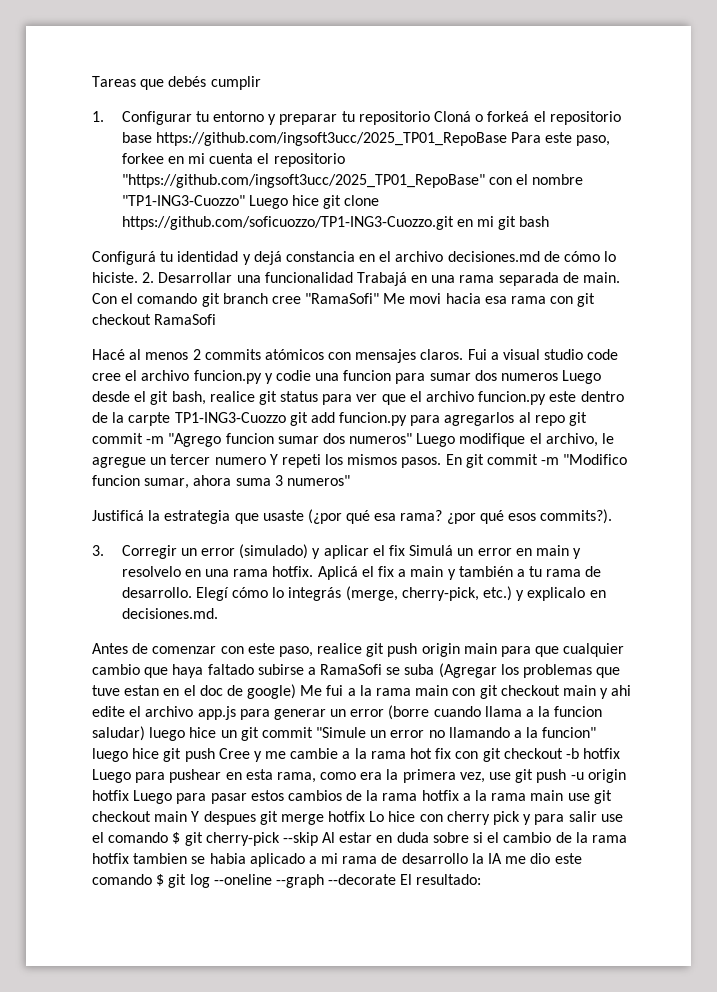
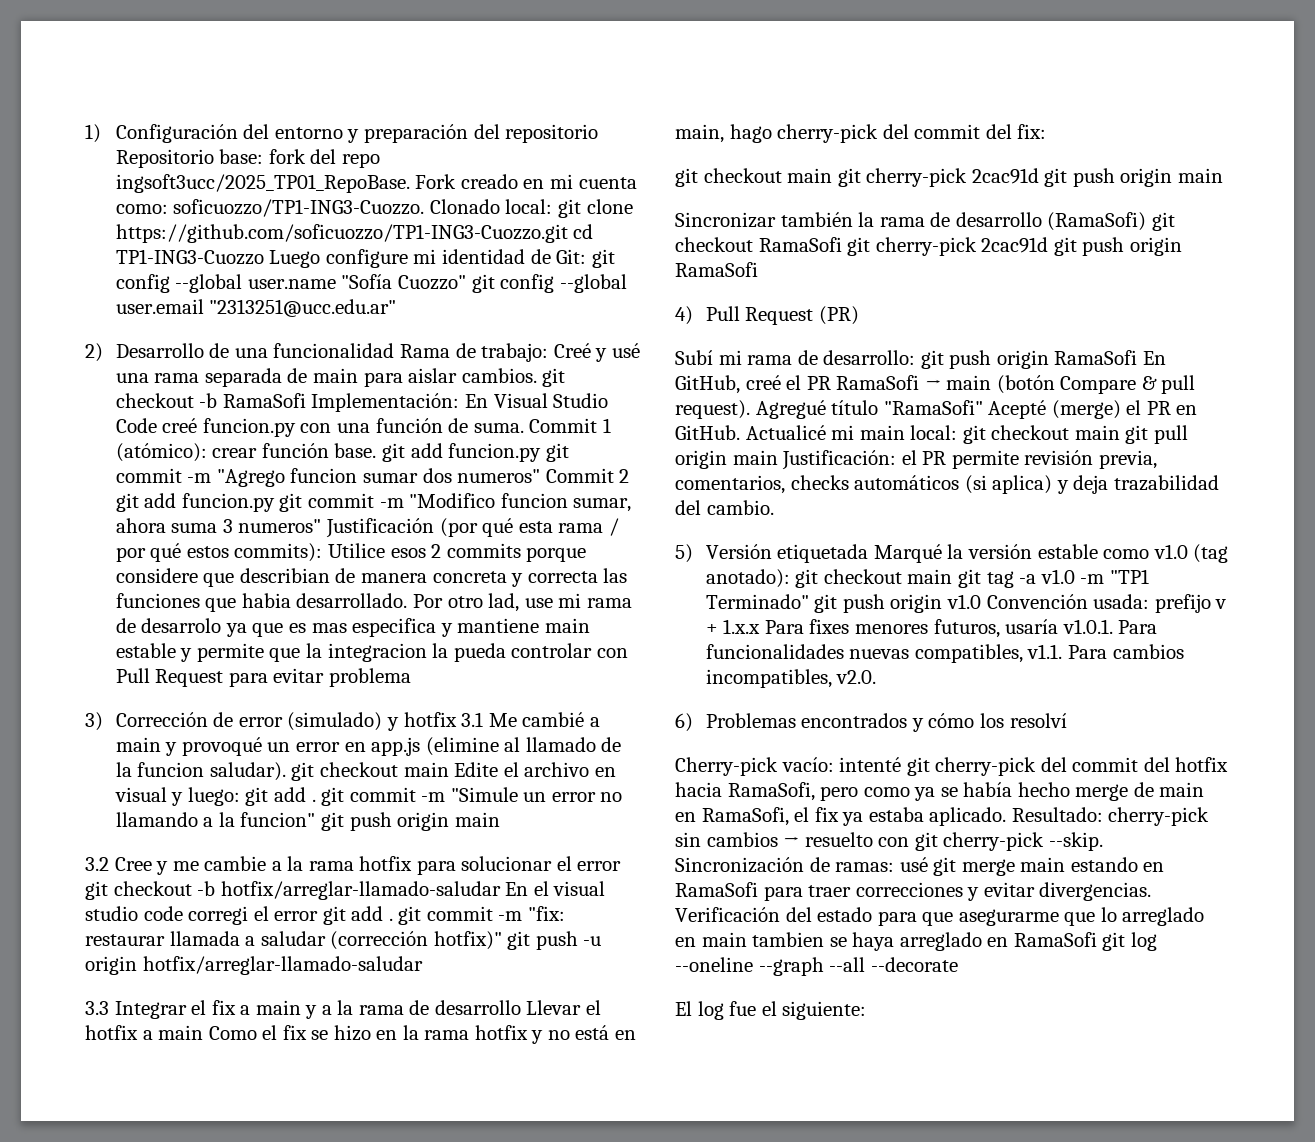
- Tareas que debés cumplir
- 1. Configurar tu entorno y preparar tu repositorio Cloná o forkeá el repositorio base https://github.com/ingsoft3ucc/2025_TP01_RepoBase Para este paso, forkee en mi cuenta el repositorio "https://github.com/ingsoft3ucc/2025_TP01_RepoBase" con el nombre "TP1-ING3-Cuozzo" Luego hice git clone https://github.com/soficuozzo/TP1-ING3-Cuozzo.git en mi git bash
- Configurá tu identidad y dejá constancia en el archivo decisiones.md de cómo lo hiciste. 2. Desarrollar una funcionalidad Trabajá en una rama separada de main. Con el comando git branch cree "RamaSofi" Me movi hacia esa rama con git checkout RamaSofi
- Hacé al menos 2 commits atómicos con mensajes claros. Fui a visual studio code cree el archivo funcion.py y codie una funcion para sumar dos numeros Luego desde el git bash, realice git status para ver que el archivo funcion.py este dentro de la carpte TP1-ING3-Cuozzo git add funcion.py para agregarlos al repo git commit -m "Agrego funcion sumar dos numeros" Luego modifique el archivo, le agregue un tercer numero Y repeti los mismos pasos. En git commit -m "Modifico funcion sumar, ahora suma 3 numeros"
- Justificá la estrategia que usaste (¿por qué esa rama? ¿por qué esos commits?).
- 3. Corregir un error (simulado) y aplicar el fix Simulá un error en main y resolvelo en una rama hotfix. Aplicá el fix a main y también a tu rama de desarrollo. Elegí cómo lo integrás (merge, cherry-pick, etc.) y explicalo en decisiones.md.
- Antes de comenzar con este paso, realice git push origin main para que cualquier cambio que haya faltado subirse a RamaSofi se suba (Agregar los problemas que tuve estan en el doc de google) Me fui a la rama main con git checkout main y ahi edite el archivo app.js para generar un error (borre cuando llama a la funcion saludar) luego hice un git commit "Simule un error no llamando a la funcion" luego hice git push Cree y me cambie a la rama hot fix con git checkout -b hotfix Luego para pushear en esta rama, como era la primera vez, use git push -u origin hotfix Luego para pasar estos cambios de la rama hotfix a la rama main use git checkout main Y despues git merge hotfix Lo hice con cherry pick y para salir use el comando $ git cherry-pick --skip Al estar en duda sobre si el cambio de la rama hotfix tambien se habia aplicado a mi rama de desarrollo la IA me dio este comando $ git log --oneline --graph --decorate El resultado:
+ 1) Configuración del entorno y preparación del repositorio Repositorio base: fork del repo ingsoft3ucc/2025_TP01_RepoBase. Fork creado en mi cuenta como: soficuozzo/TP1-ING3-Cuozzo. Clonado local: git clone https://github.com/soficuozzo/TP1-ING3-Cuozzo.git cd TP1-ING3-Cuozzo Luego configure mi identidad de Git: git config --global user.name "Sofía Cuozzo" git config --global user.email "2313251@ucc.edu.ar"
+ 2) Desarrollo de una funcionalidad Rama de trabajo: Creé y usé una rama separada de main para aislar cambios. git checkout -b RamaSofi Implementación: En Visual Studio Code creé funcion.py con una función de suma. Commit 1 (atómico): crear función base. git add funcion.py git commit -m "Agrego funcion sumar dos numeros" Commit 2 git add funcion.py git commit -m "Modifico funcion sumar, ahora suma 3 numeros" Justificación (por qué esta rama / por qué estos commits): Utilice esos 2 commits porque considere que describian de manera concreta y correcta las funciones que habia desarrollado. Por otro lad, use mi rama de desarrolo ya que es mas especifica y mantiene main estable y permite que la integracion la pueda controlar con Pull Request para evitar problema
+ 3) Corrección de error (simulado) y hotfix 3.1 Me cambié a main y provoqué un error en app.js (elimine al llamado de la funcion saludar). git checkout main Edite el archivo en visual y luego: git add . git commit -m "Simule un error no llamando a la funcion" git push origin main
+ 3.2 Cree y me cambie a la rama hotfix para solucionar el error git checkout -b hotfix/arreglar-llamado-saludar En el visual studio code corregi el error git add . git commit -m "fix: restaurar llamada a saludar (corrección hotfix)" git push -u origin hotfix/arreglar-llamado-saludar
+ 3.3 Integrar el fix a main y a la rama de desarrollo Llevar el hotfix a main Como el fix se hizo en la rama hotfix y no está en main, hago cherry-pick del commit del fix:
+ git checkout main git cherry-pick 2cac91d git push origin main
+ Sincronizar también la rama de desarrollo (RamaSofi) git checkout RamaSofi git cherry-pick 2cac91d git push origin RamaSofi
+ 4) Pull Request (PR)
+ Subí mi rama de desarrollo: git push origin RamaSofi En GitHub, creé el PR RamaSofi → main (botón Compare & pull request). Agregué título "RamaSofi" Acepté (merge) el PR en GitHub. Actualicé mi main local: git checkout main git pull origin main Justificación: el PR permite revisión previa, comentarios, checks automáticos (si aplica) y deja trazabilidad del cambio.
+ 5) Versión etiquetada Marqué la versión estable como v1.0 (tag anotado): git checkout main git tag -a v1.0 -m "TP1 Terminado" git push origin v1.0 Convención usada: prefijo v + 1.x.x Para fixes menores futuros, usaría v1.0.1. Para funcionalidades nuevas compatibles, v1.1. Para cambios incompatibles, v2.0.
+ 6) Problemas encontrados y cómo los resolví
+ Cherry-pick vacío: intenté git cherry-pick del commit del hotfix hacia RamaSofi, pero como ya se había hecho merge de main en RamaSofi, el fix ya estaba aplicado. Resultado: cherry-pick sin cambios → resuelto con git cherry-pick --skip. Sincronización de ramas: usé git merge main estando en RamaSofi para traer correcciones y evitar divergencias. Verificación del estado para que asegurarme que lo arreglado en main tambien se haya arreglado en RamaSofi git log --oneline --graph --all --decorate
+ El log fue el siguiente:

